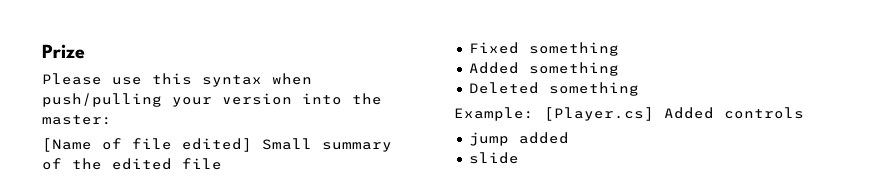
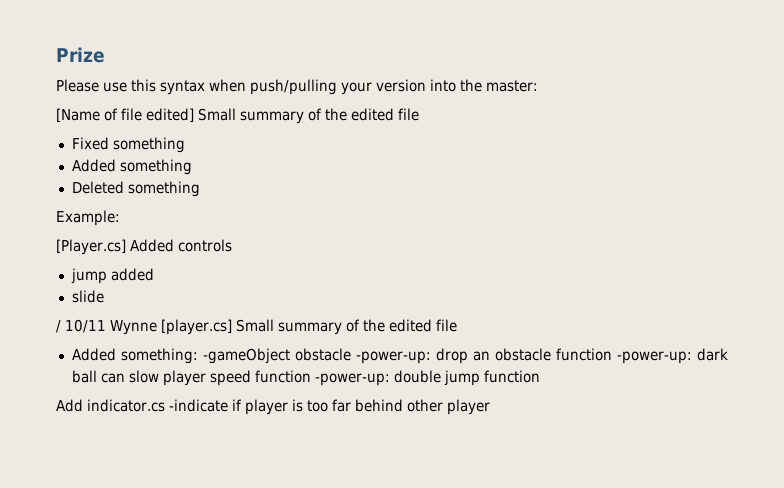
- Example: [Player.cs] Added controls
+ Example:
+ [Player.cs] Added controls
+ / 10/11 Wynne [player.cs] Small summary of the edited file
+ Added something: -gameObject obstacle -power-up: drop an obstacle function -power-up: dark ball can slow player speed function -power-up: double jump function
+ Add indicator.cs -indicate if player is too far behind other player

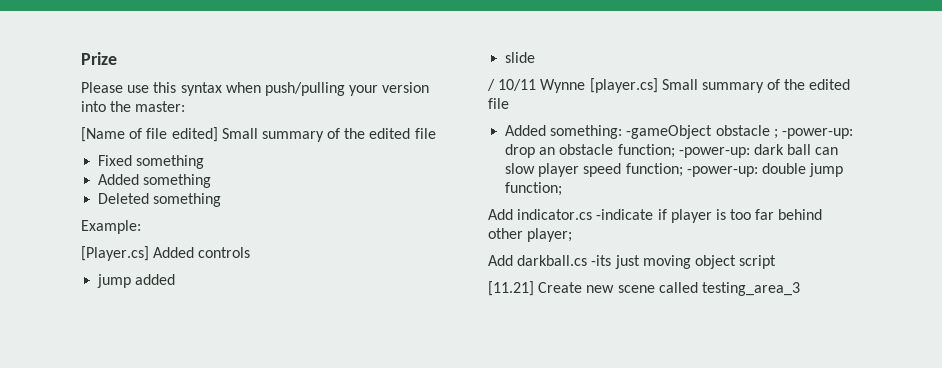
- Added something: -gameObject obstacle -power-up: drop an obstacle function -power-up: dark ball can slow player speed function -power-up: double jump function
+ Added something: -gameObject obstacle ; -power-up: drop an obstacle function; -power-up: dark ball can slow player speed function; -power-up: double jump function;
- Add indicator.cs -indicate if player is too far behind other player
+ Add indicator.cs -indicate if player is too far behind other player;
+ Add darkball.cs -its just moving object script
+ [11.21] Create new scene called testing_area_3

